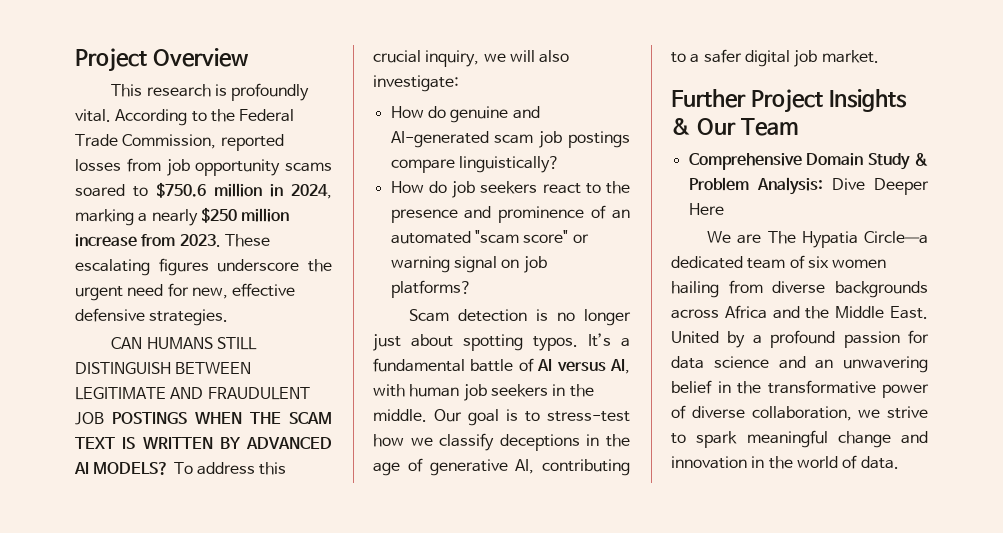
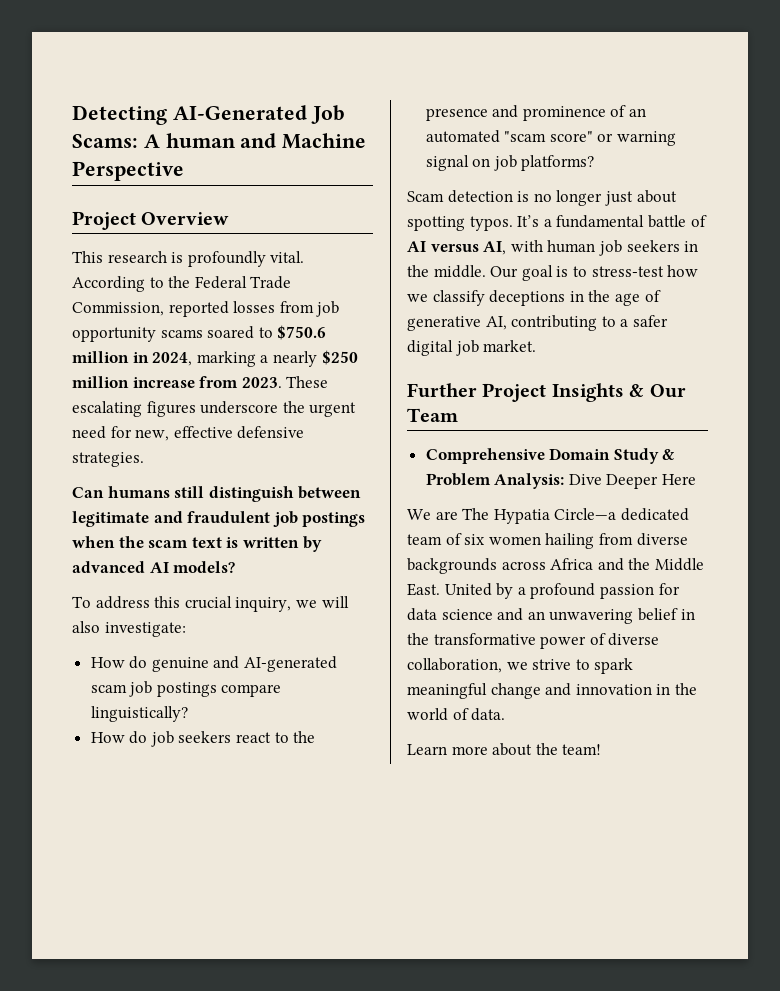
+ Detecting AI-Generated Job Scams: A human and Machine Perspective
- CAN HUMANS STILL DISTINGUISH BETWEEN LEGITIMATE AND FRAUDULENT JOB POSTINGS WHEN THE SCAM TEXT IS WRITTEN BY ADVANCED AI MODELS? To address this crucial inquiry, we will also investigate:
+ Can humans still distinguish between legitimate and fraudulent job postings when the scam text is written by advanced AI models?
+ To address this crucial inquiry, we will also investigate:
+ Learn more about the team!

